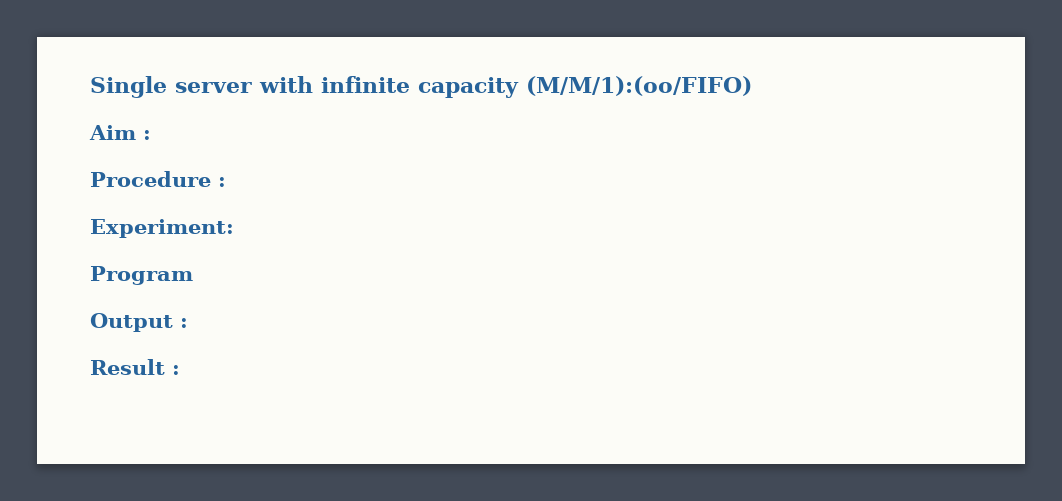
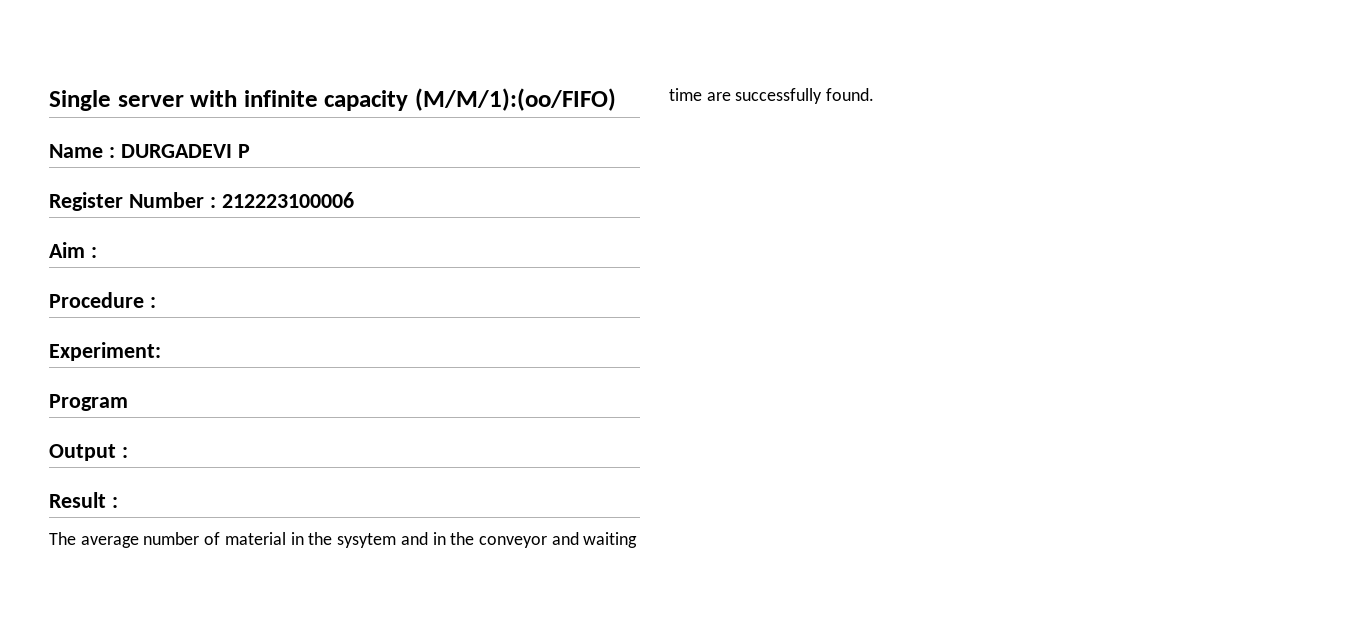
+ Name : DURGADEVI P
+ Register Number : 212223100006
+ The average number of material in the sysytem and in the conveyor and waiting time are successfully found.

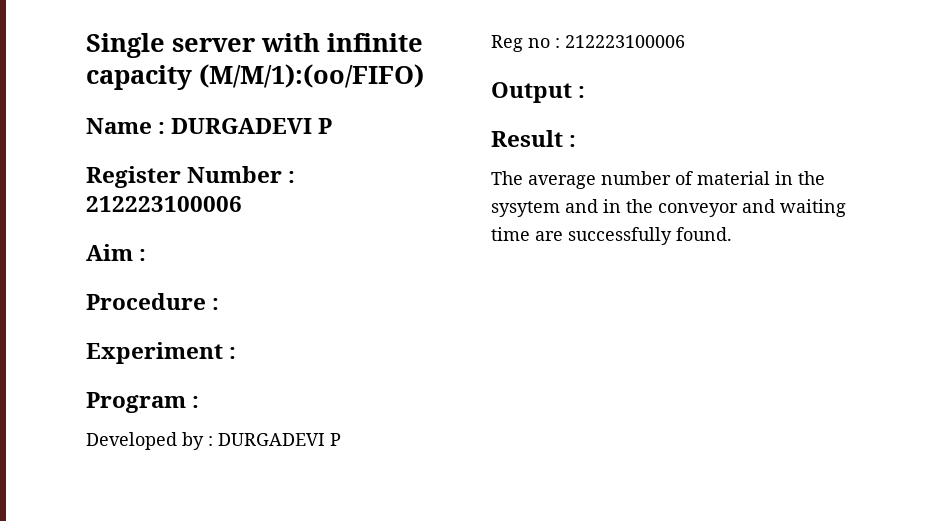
- Experiment:
+ Experiment :
- Program
+ Program :
+ Developed by : DURGADEVI P
+ Reg no : 212223100006

